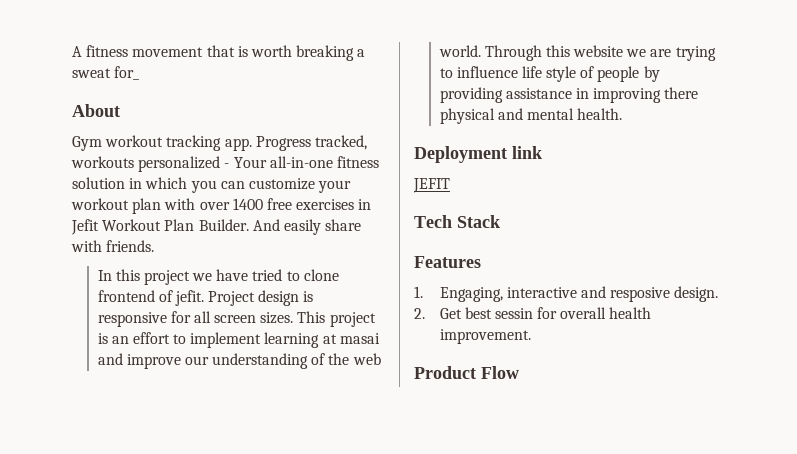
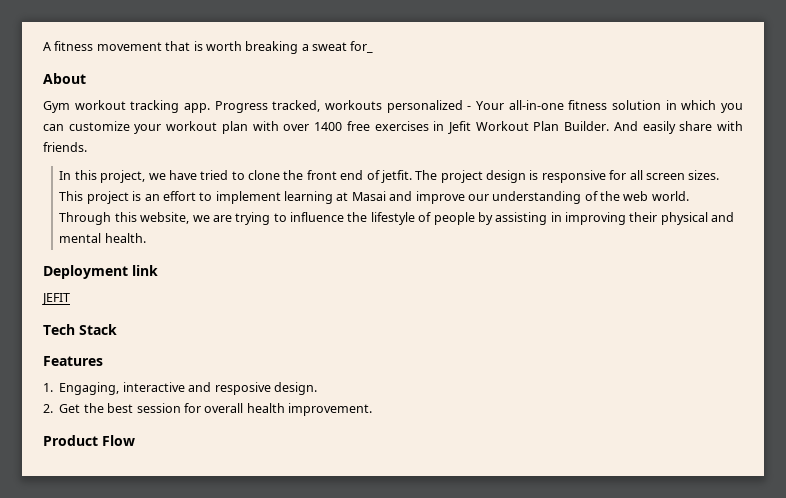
- In this project we have tried to clone frontend of jefit. Project design is responsive for all screen sizes.
+ In this project, we have tried to clone the front end of jetfit. The project design is responsive for all screen sizes.
- This project is an effort to implement learning at masai and improve our understanding of the web world.
+ This project is an effort to implement learning at Masai and improve our understanding of the web world.
- Through this website we are trying to influence life style of people by providing assistance in improving there physical and mental health.
+ Through this website, we are trying to influence the lifestyle of people by assisting in improving their physical and mental health.
- 2. Get best sessin for overall health improvement.
+ 2. Get the best session for overall health improvement.

